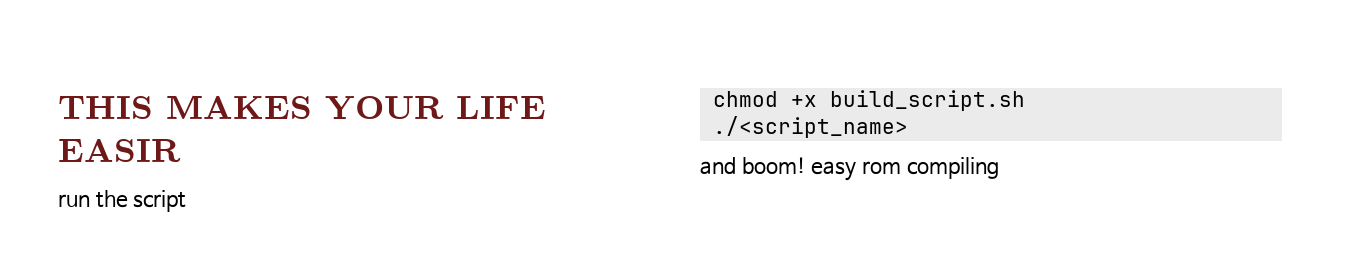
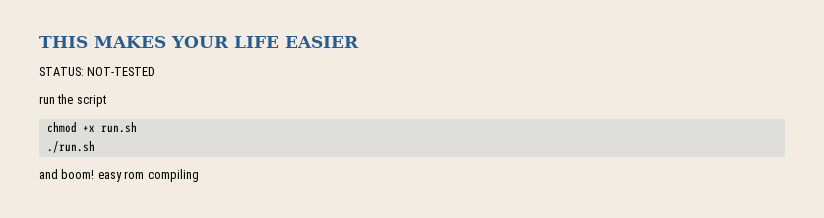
- THIS MAKES YOUR LIFE EASIR
+ THIS MAKES YOUR LIFE EASIER
+ STATUS: NOT-TESTED
- chmod +x build_script.sh
- ./<script_name>
+ chmod +x run.sh
+ ./run.sh

